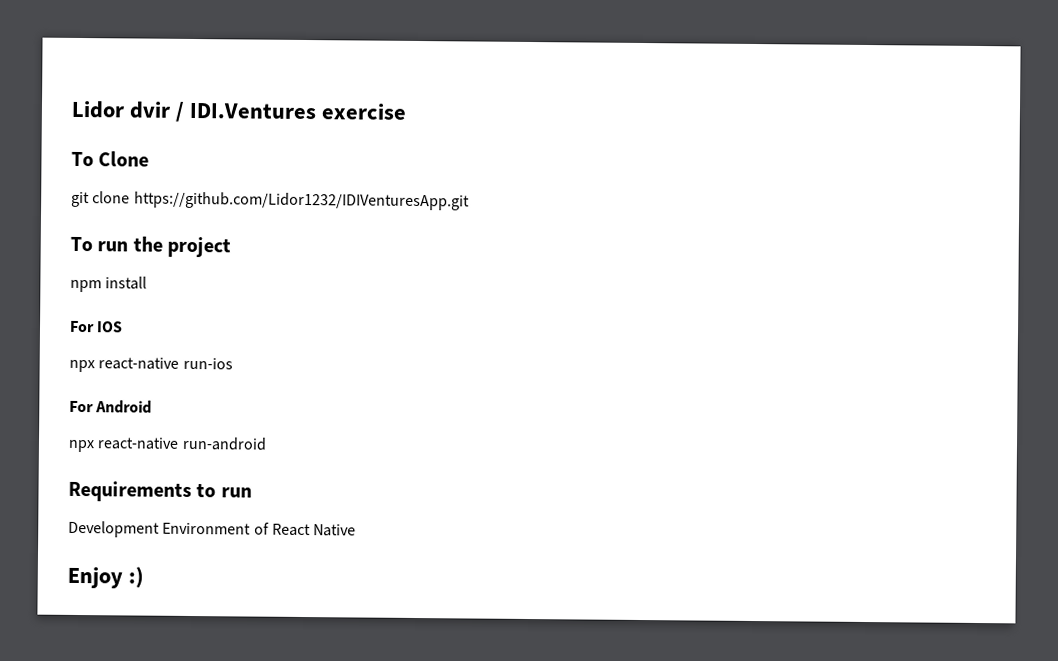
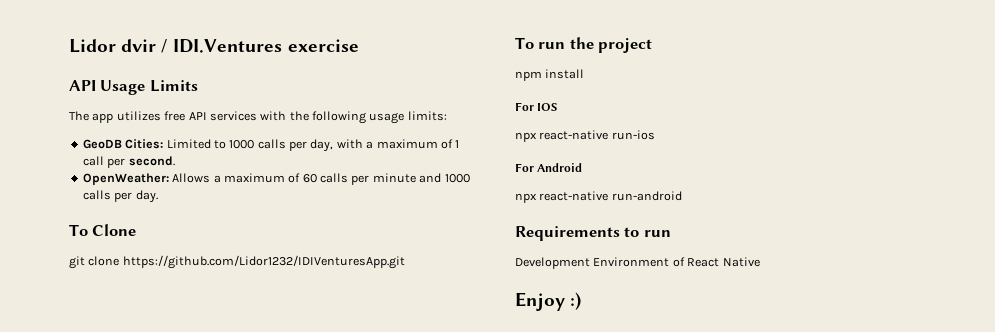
+ API Usage Limits
+ The app utilizes free API services with the following usage limits:
+ GeoDB Cities: Limited to 1000 calls per day, with a maximum of 1 call per second.
+ OpenWeather: Allows a maximum of 60 calls per minute and 1000 calls per day.

